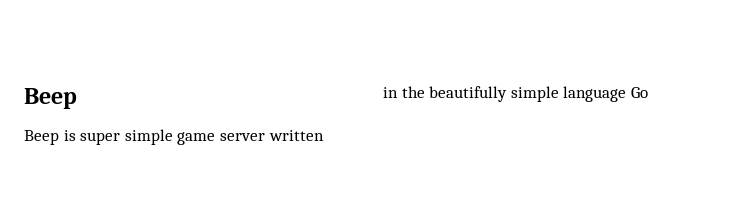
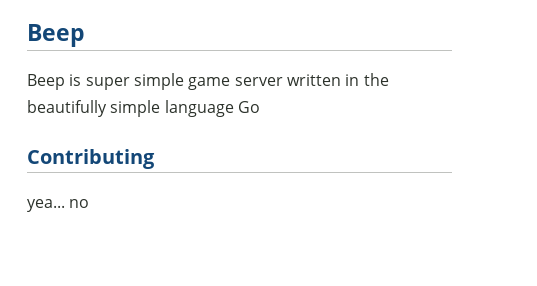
+ Contributing
+ yea... no

